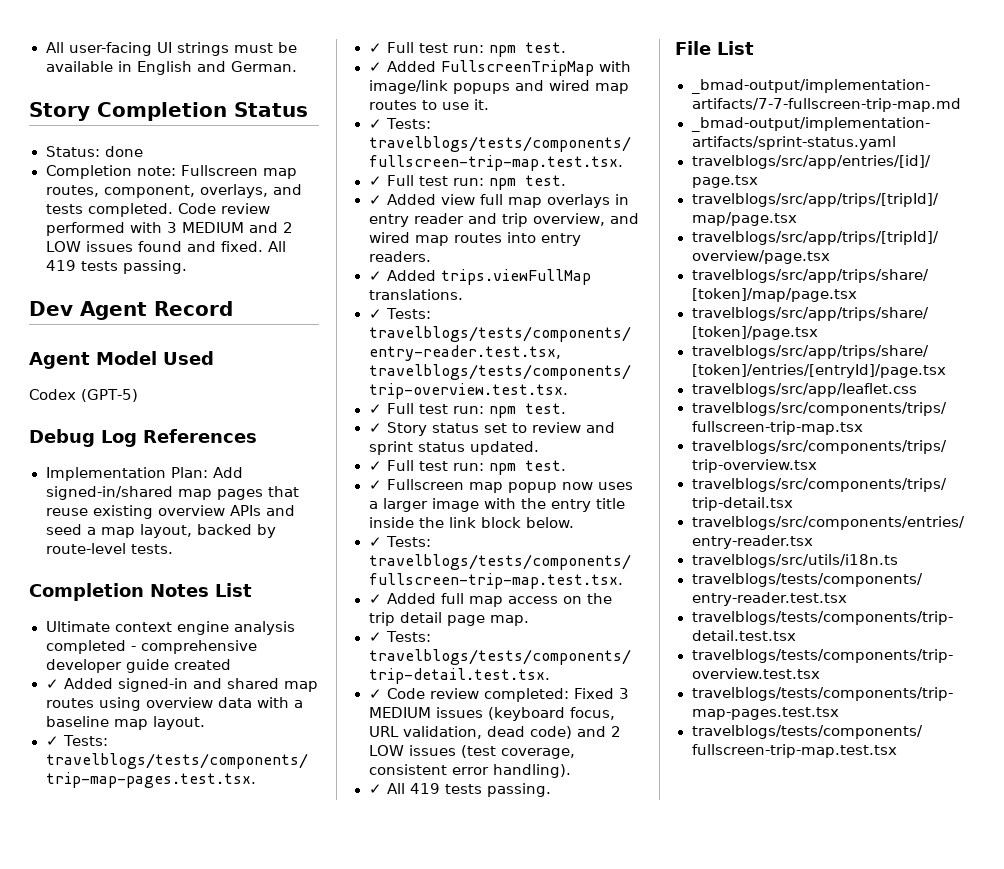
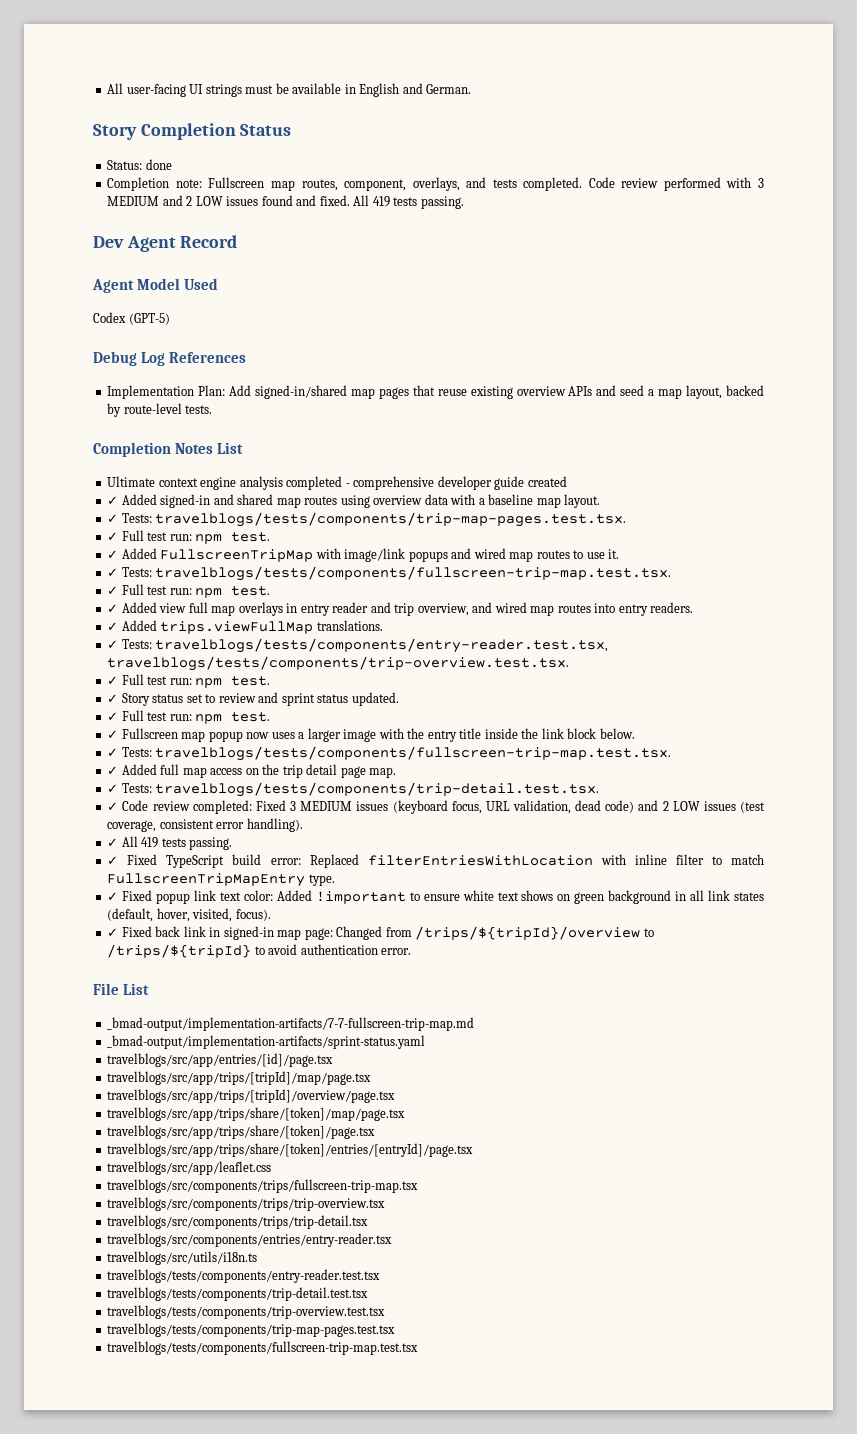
+ ✓ Fixed TypeScript build error: Replaced filterEntriesWithLocation with inline filter to match FullscreenTripMapEntry type.
+ ✓ Fixed popup link text color: Added !important to ensure white text shows on green background in all link states (default, hover, visited, focus).
+ ✓ Fixed back link in signed-in map page: Changed from /trips/${tripId}/overview to /trips/${tripId} to avoid authentication error.

